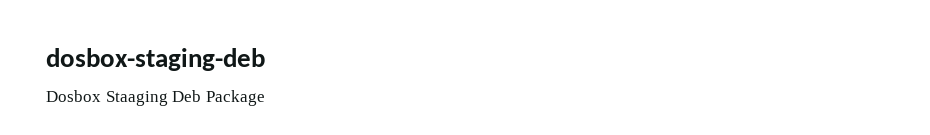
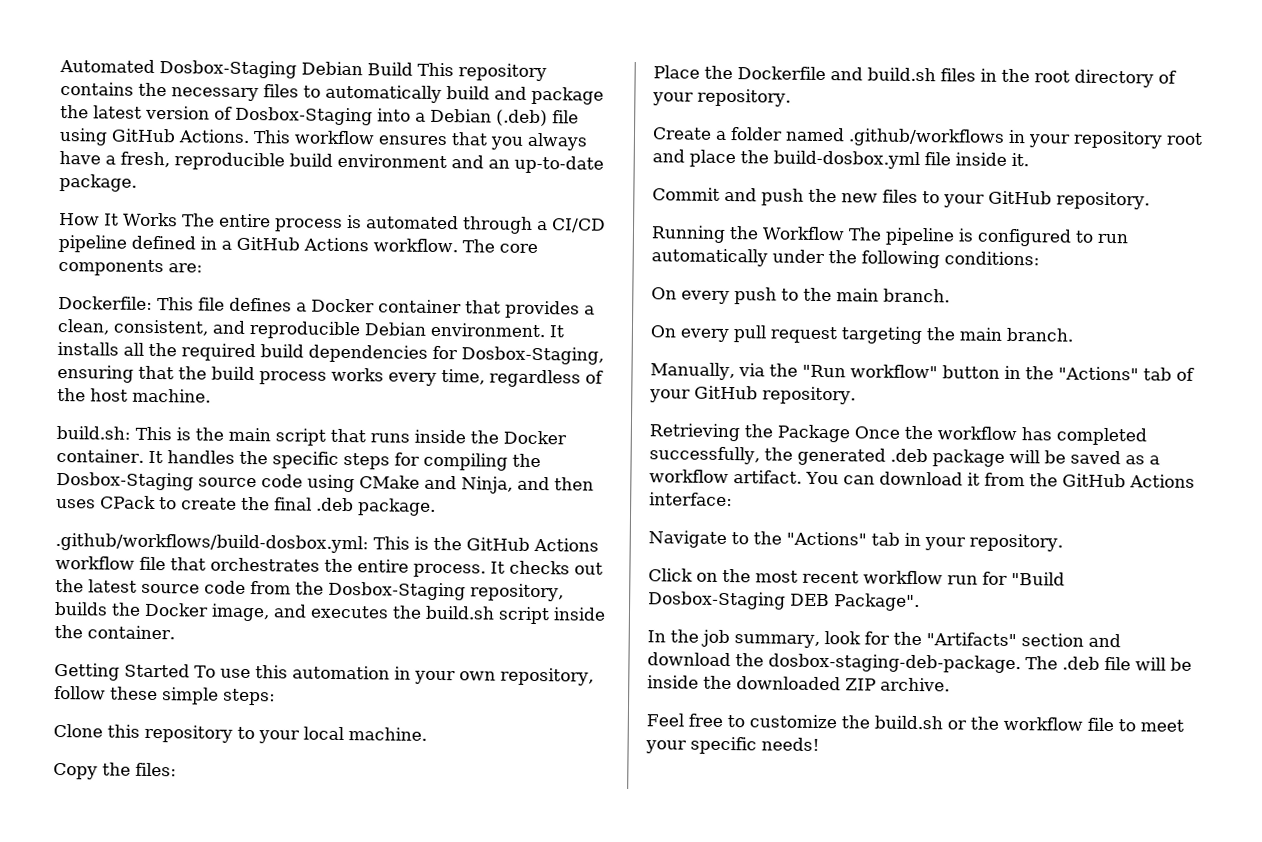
- dosbox-staging-deb
- Dosbox Staaging Deb Package
+ Automated Dosbox-Staging Debian Build This repository contains the necessary files to automatically build and package the latest version of Dosbox-Staging into a Debian (.deb) file using GitHub Actions. This workflow ensures that you always have a fresh, reproducible build environment and an up-to-date package.
+ How It Works The entire process is automated through a CI/CD pipeline defined in a GitHub Actions workflow. The core components are:
+ Dockerfile: This file defines a Docker container that provides a clean, consistent, and reproducible Debian environment. It installs all the required build dependencies for Dosbox-Staging, ensuring that the build process works every time, regardless of the host machine.
+ build.sh: This is the main script that runs inside the Docker container. It handles the specific steps for compiling the Dosbox-Staging source code using CMake and Ninja, and then uses CPack to create the final .deb package.
+ .github/workflows/build-dosbox.yml: This is the GitHub Actions workflow file that orchestrates the entire process. It checks out the latest source code from the Dosbox-Staging repository, builds the Docker image, and executes the build.sh script inside the container.
+ Getting Started To use this automation in your own repository, follow these simple steps:
+ Clone this repository to your local machine.
+ Copy the files:
+ Place the Dockerfile and build.sh files in the root directory of your repository.
+ Create a folder named .github/workflows in your repository root and place the build-dosbox.yml file inside it.
+ Commit and push the new files to your GitHub repository.
+ Running the Workflow The pipeline is configured to run automatically under the following conditions:
+ On every push to the main branch.
+ On every pull request targeting the main branch.
+ Manually, via the "Run workflow" button in the "Actions" tab of your GitHub repository.
+ Retrieving the Package Once the workflow has completed successfully, the generated .deb package will be saved as a workflow artifact. You can download it from the GitHub Actions interface:
+ Navigate to the "Actions" tab in your repository.
+ Click on the most recent workflow run for "Build Dosbox-Staging DEB Package".
+ In the job summary, look for the "Artifacts" section and download the dosbox-staging-deb-package. The .deb file will be inside the downloaded ZIP archive.
+ Feel free to customize the build.sh or the workflow file to meet your specific needs!

